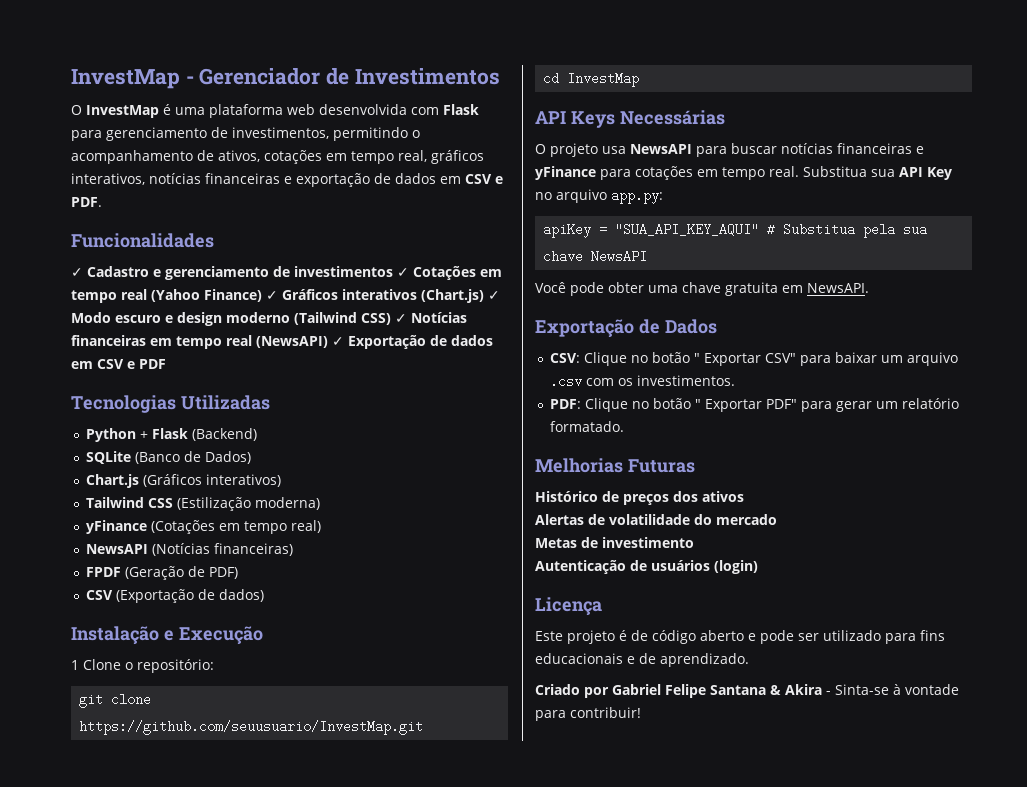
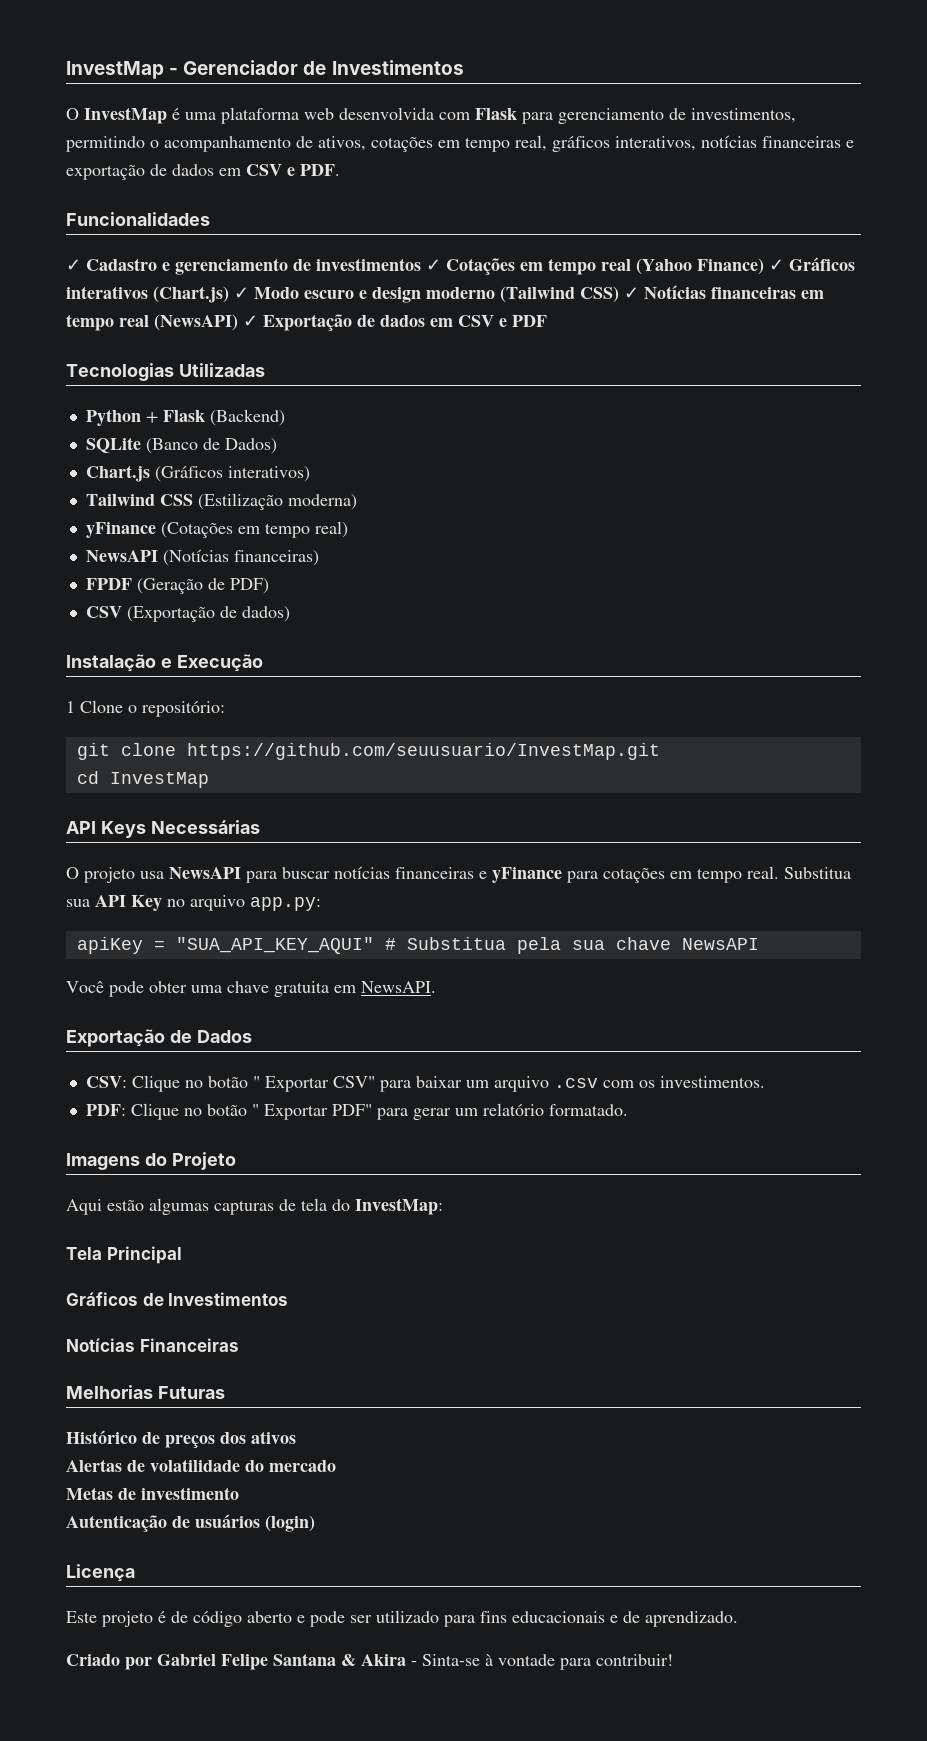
+ Imagens do Projeto
+ Aqui estão algumas capturas de tela do InvestMap:
+ Tela Principal
+ Gráficos de Investimentos
+ Notícias Financeiras

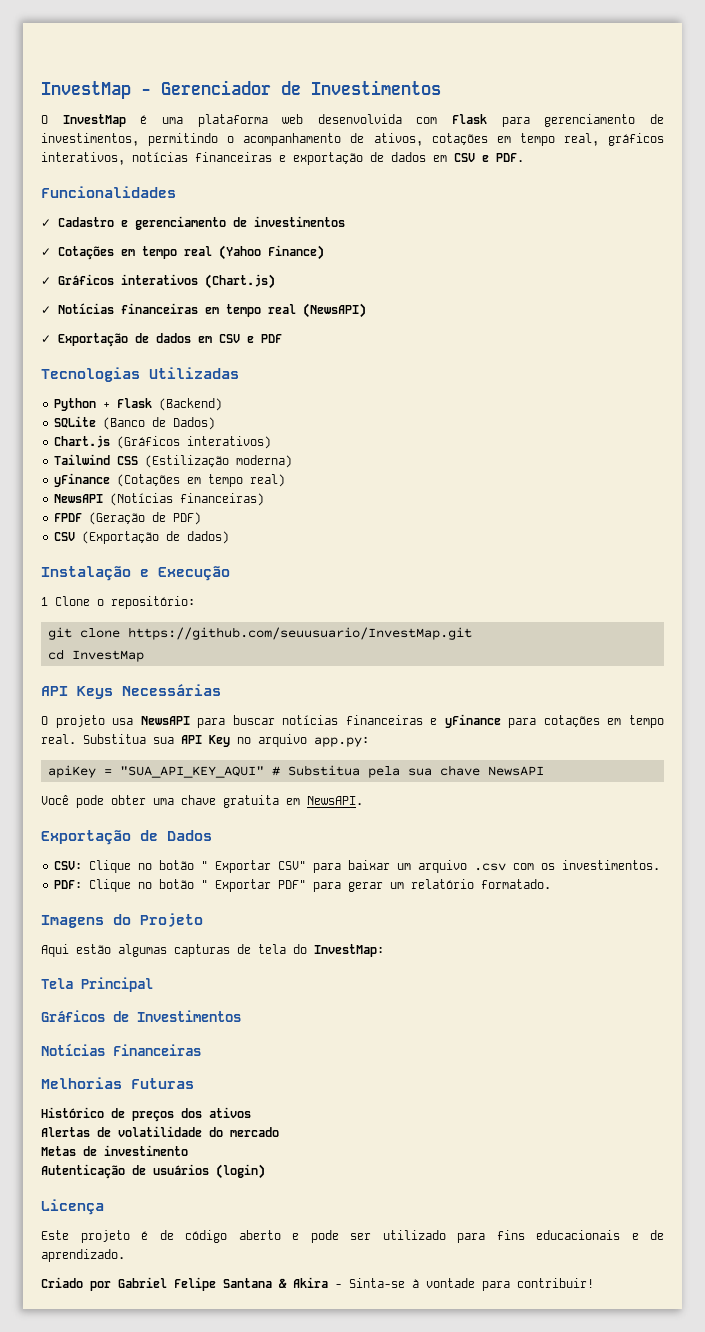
- ✓ Cadastro e gerenciamento de investimentos ✓ Cotações em tempo real (Yahoo Finance) ✓ Gráficos interativos (Chart.js) ✓ Modo escuro e design moderno (Tailwind CSS) ✓ Notícias financeiras em tempo real (NewsAPI) ✓ Exportação de dados em CSV e PDF
+ ✓ Cadastro e gerenciamento de investimentos
+ ✓ Cotações em tempo real (Yahoo Finance)
+ ✓ Gráficos interativos (Chart.js)
+ ✓ Notícias financeiras em tempo real (NewsAPI)
+ ✓ Exportação de dados em CSV e PDF

